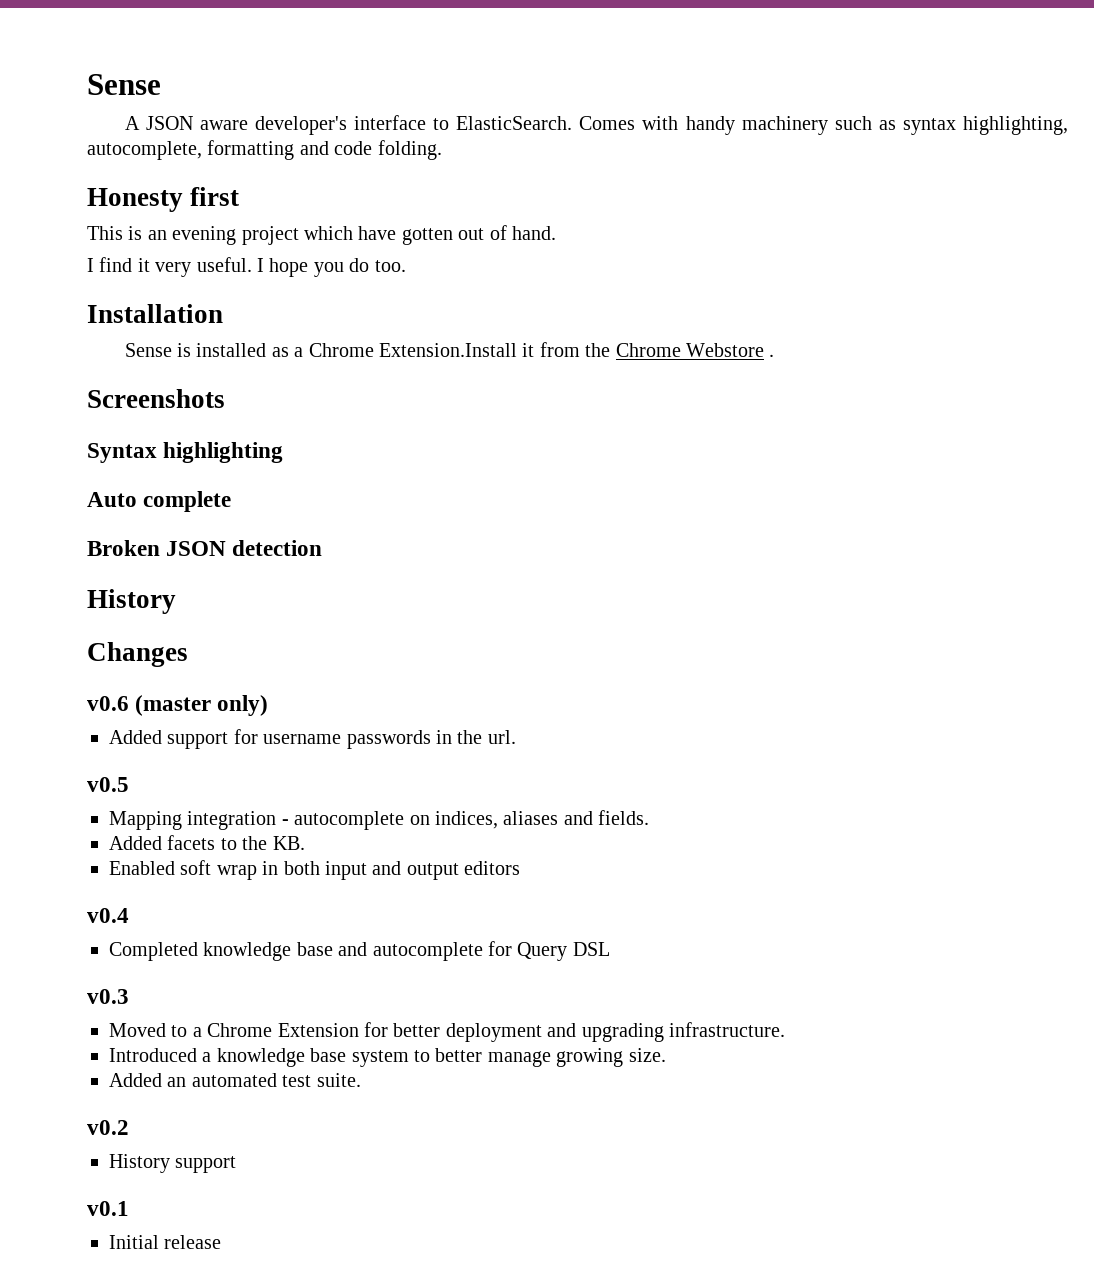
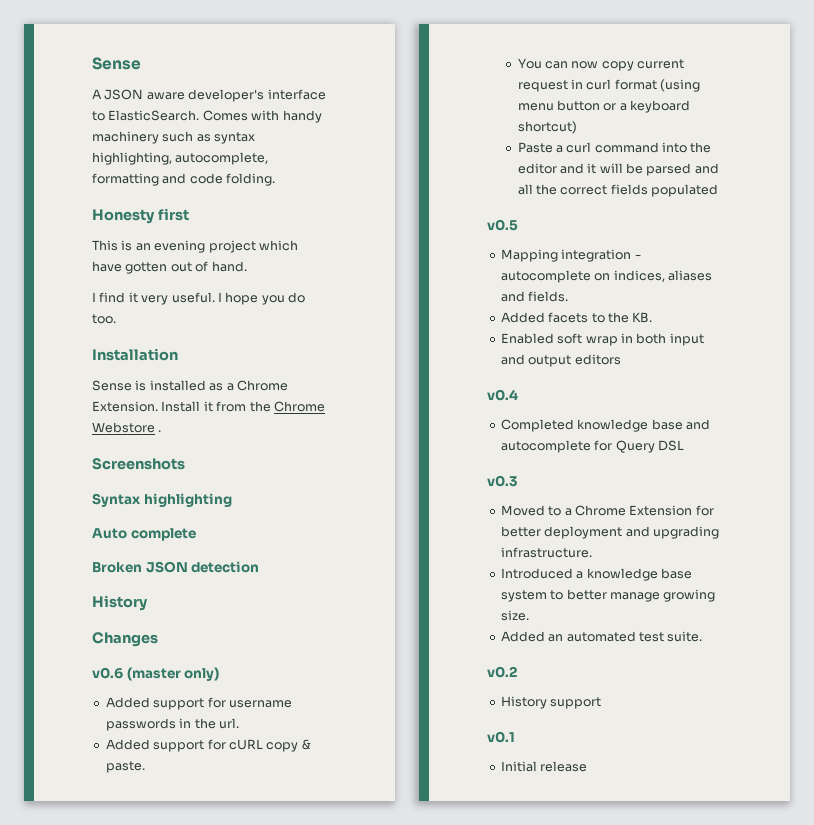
- Sense is installed as a Chrome Extension.Install it from the Chrome Webstore .
+ Sense is installed as a Chrome Extension. Install it from the Chrome Webstore .
+ Added support for cURL copy & paste.
+ You can now copy current request in curl format (using menu button or a keyboard shortcut)
+ Paste a curl command into the editor and it will be parsed and all the correct fields populated

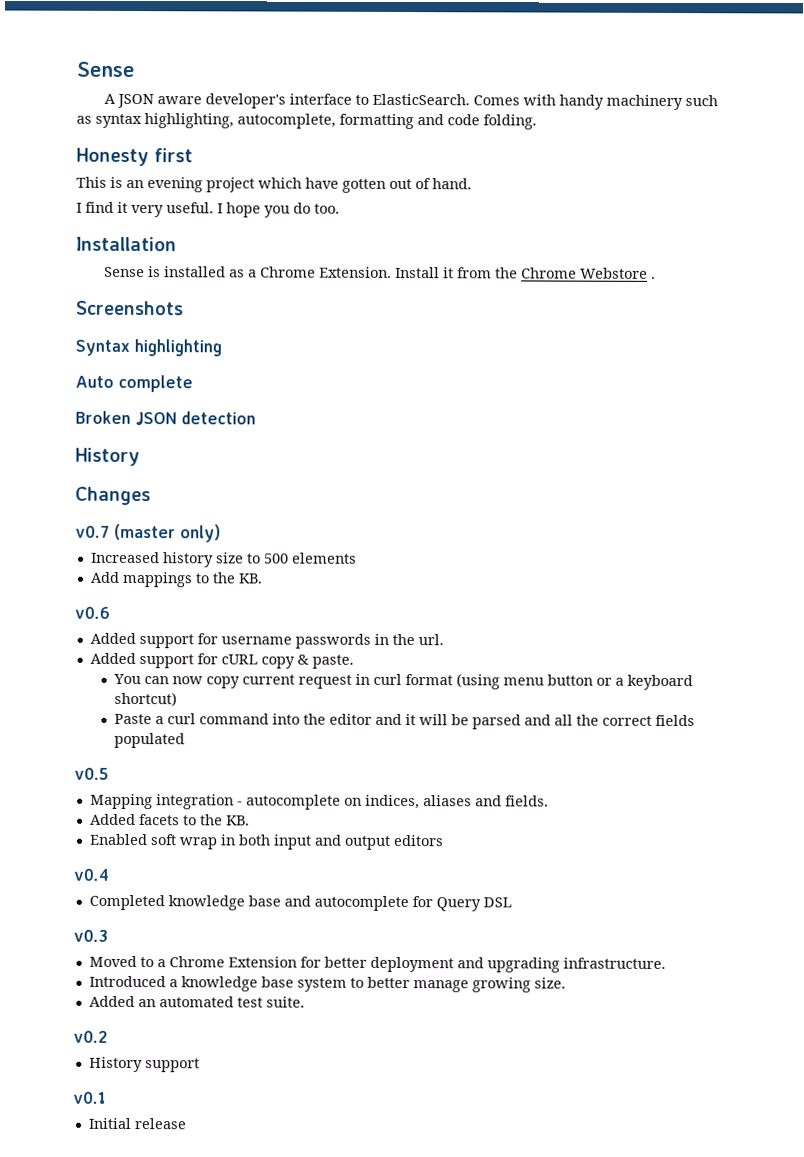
- v0.6 (master only)
+ v0.7 (master only)
+ Increased history size to 500 elements
+ Add mappings to the KB.
+ v0.6

